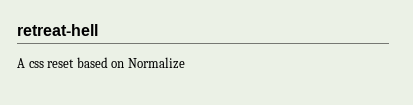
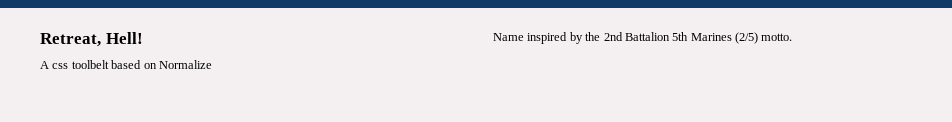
- retreat-hell
+ Retreat, Hell!
- A css reset based on Normalize
+ A css toolbelt based on Normalize
+ Name inspired by the 2nd Battalion 5th Marines (2/5) motto.

